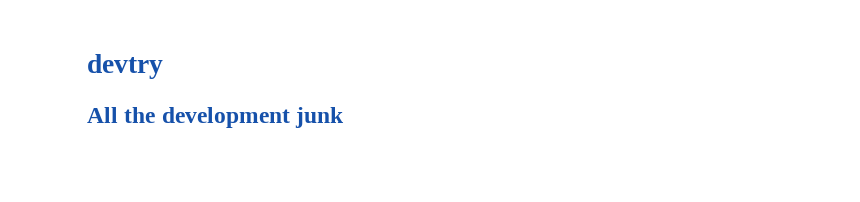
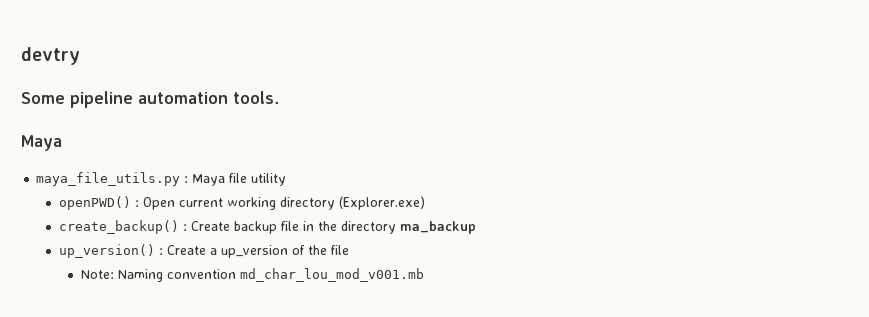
- All the development junk
+ Some pipeline automation tools.
+ Maya
+ maya_file_utils.py : Maya file utility
+ openPWD() : Open current working directory (Explorer.exe)
+ create_backup() : Create backup file in the directory ma_backup
+ up_version() : Create a up_version of the file
+ Note: Naming convention md_char_lou_mod_v001.mb

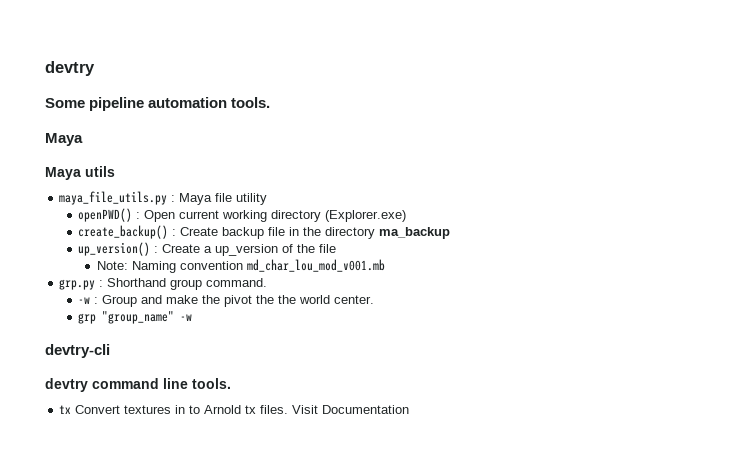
+ Maya utils
+ grp.py : Shorthand group command.
+ -w : Group and make the pivot the the world center.
+ grp "group_name" -w
+ devtry-cli
+ devtry command line tools.
+ tx Convert textures in to Arnold tx files. Visit Documentation

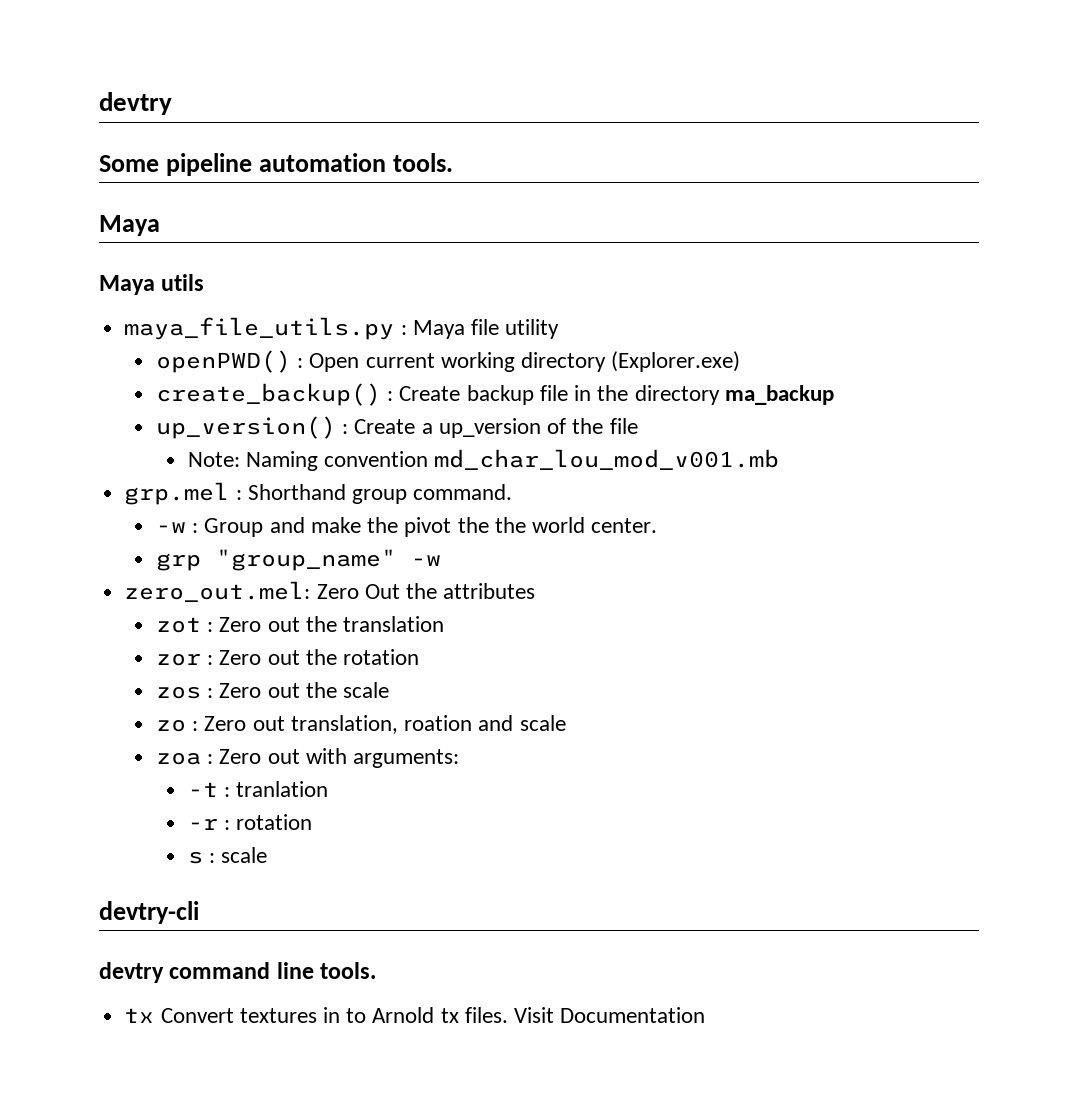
- grp.py : Shorthand group command.
+ grp.mel : Shorthand group command.
+ zero_out.mel: Zero Out the attributes
+ zot : Zero out the translation
+ zor : Zero out the rotation
+ zos : Zero out the scale
+ zo : Zero out translation, roation and scale
+ zoa : Zero out with arguments:
+ -t : tranlation
+ -r : rotation
+ s : scale

